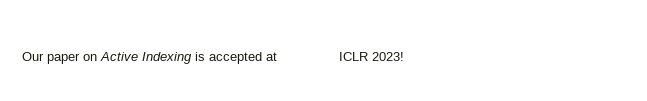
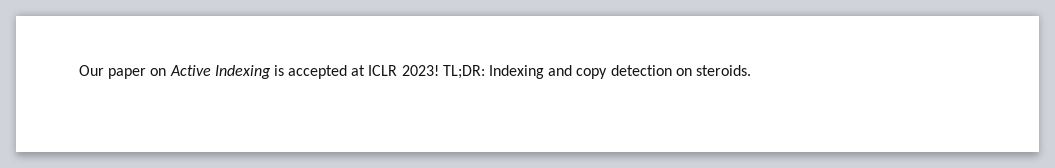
+ TL;DR: Indexing and copy detection on steroids.

